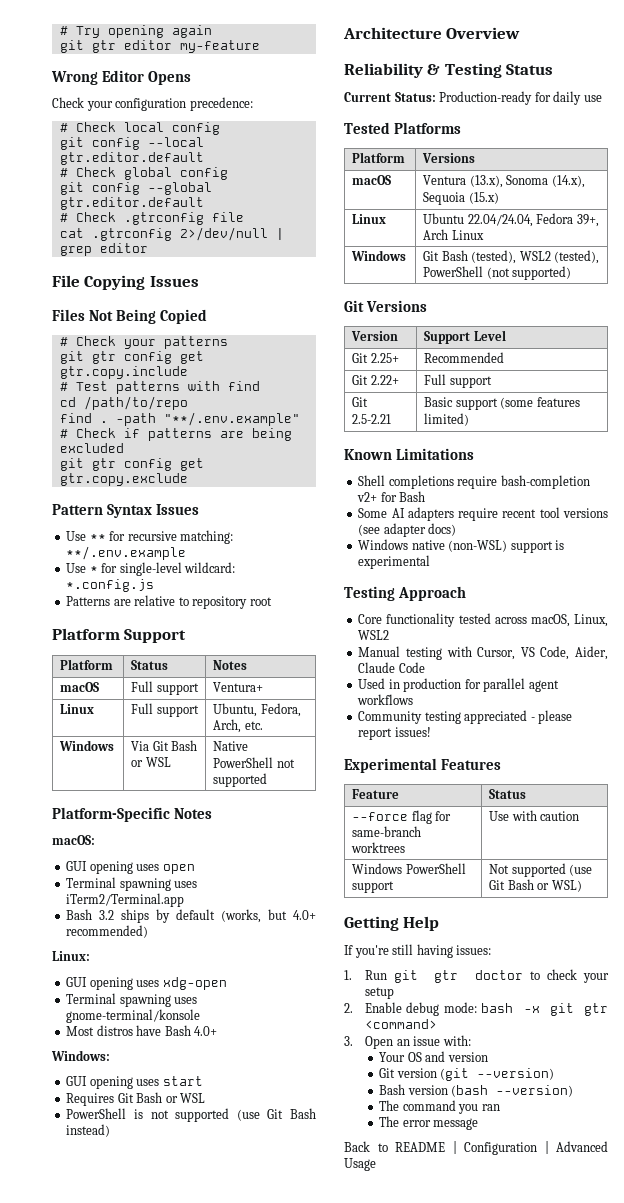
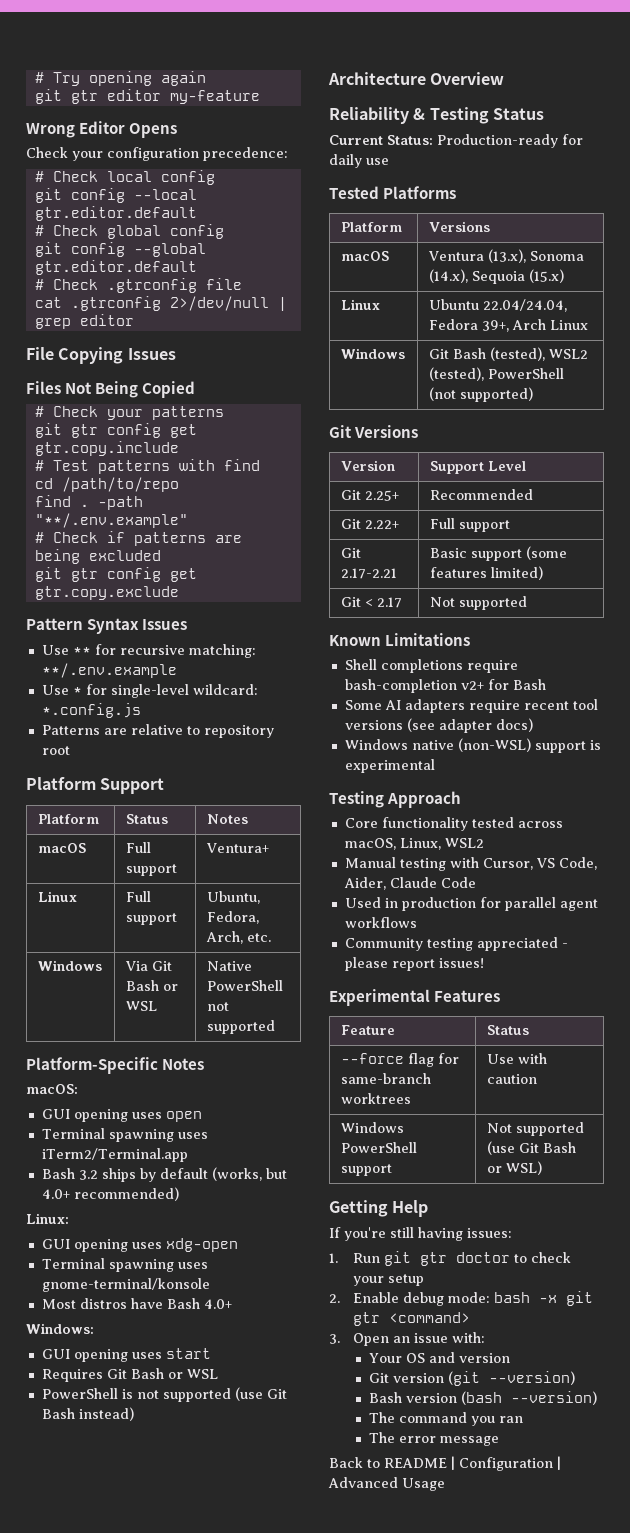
- Git 2.5-2.21 | Basic support (some features limited)
+ Git 2.17-2.21 | Basic support (some features limited)
+ Git < 2.17 | Not supported

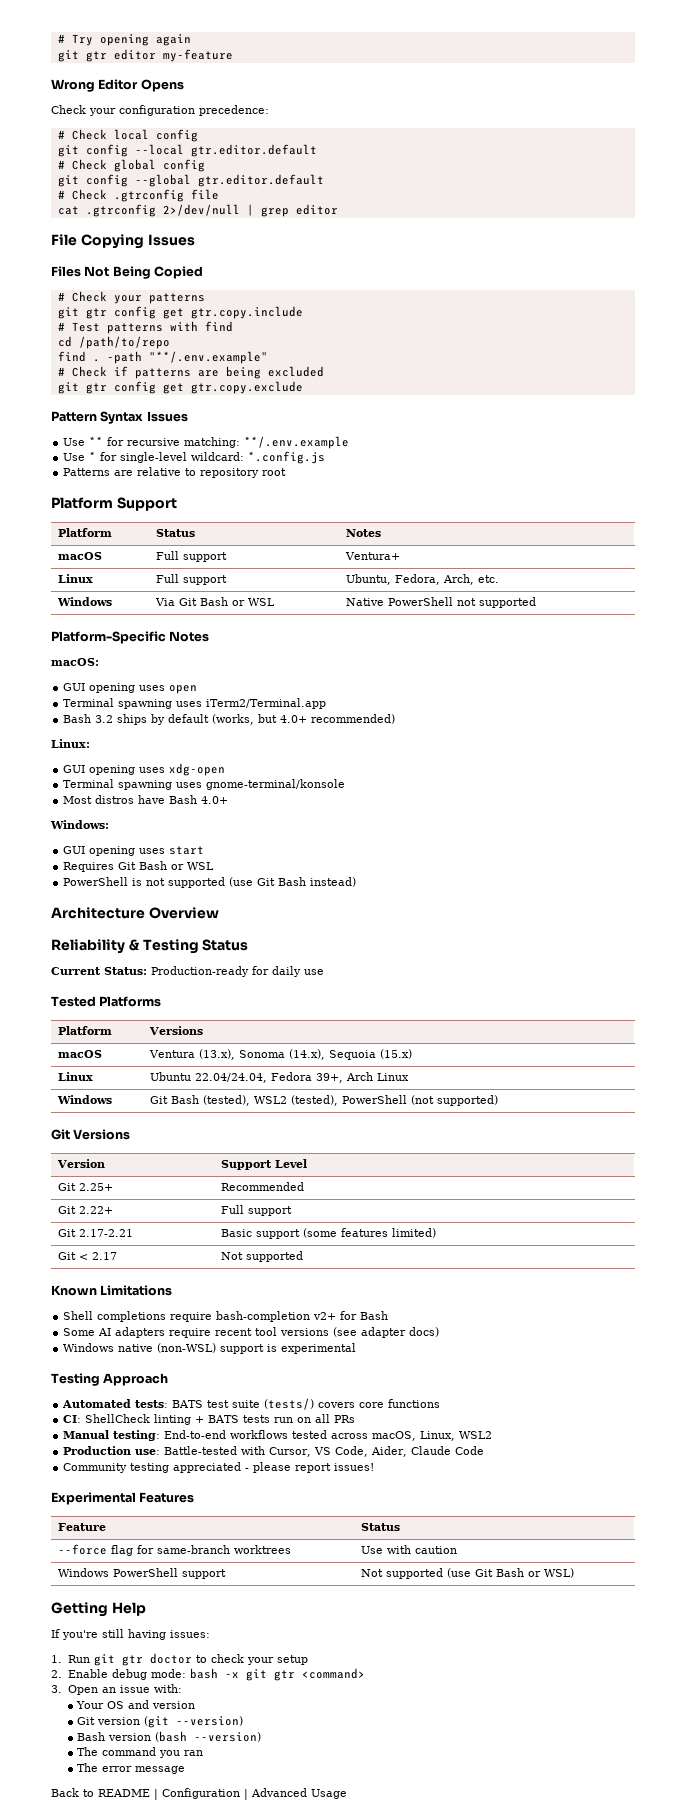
- Core functionality tested across macOS, Linux, WSL2
+ Automated tests: BATS test suite (tests/) covers core functions
+ CI: ShellCheck linting + BATS tests run on all PRs
+ Manual testing: End-to-end workflows tested across macOS, Linux, WSL2
- Manual testing with Cursor, VS Code, Aider, Claude Code
+ Production use: Battle-tested with Cursor, VS Code, Aider, Claude Code
- Used in production for parallel agent workflows

